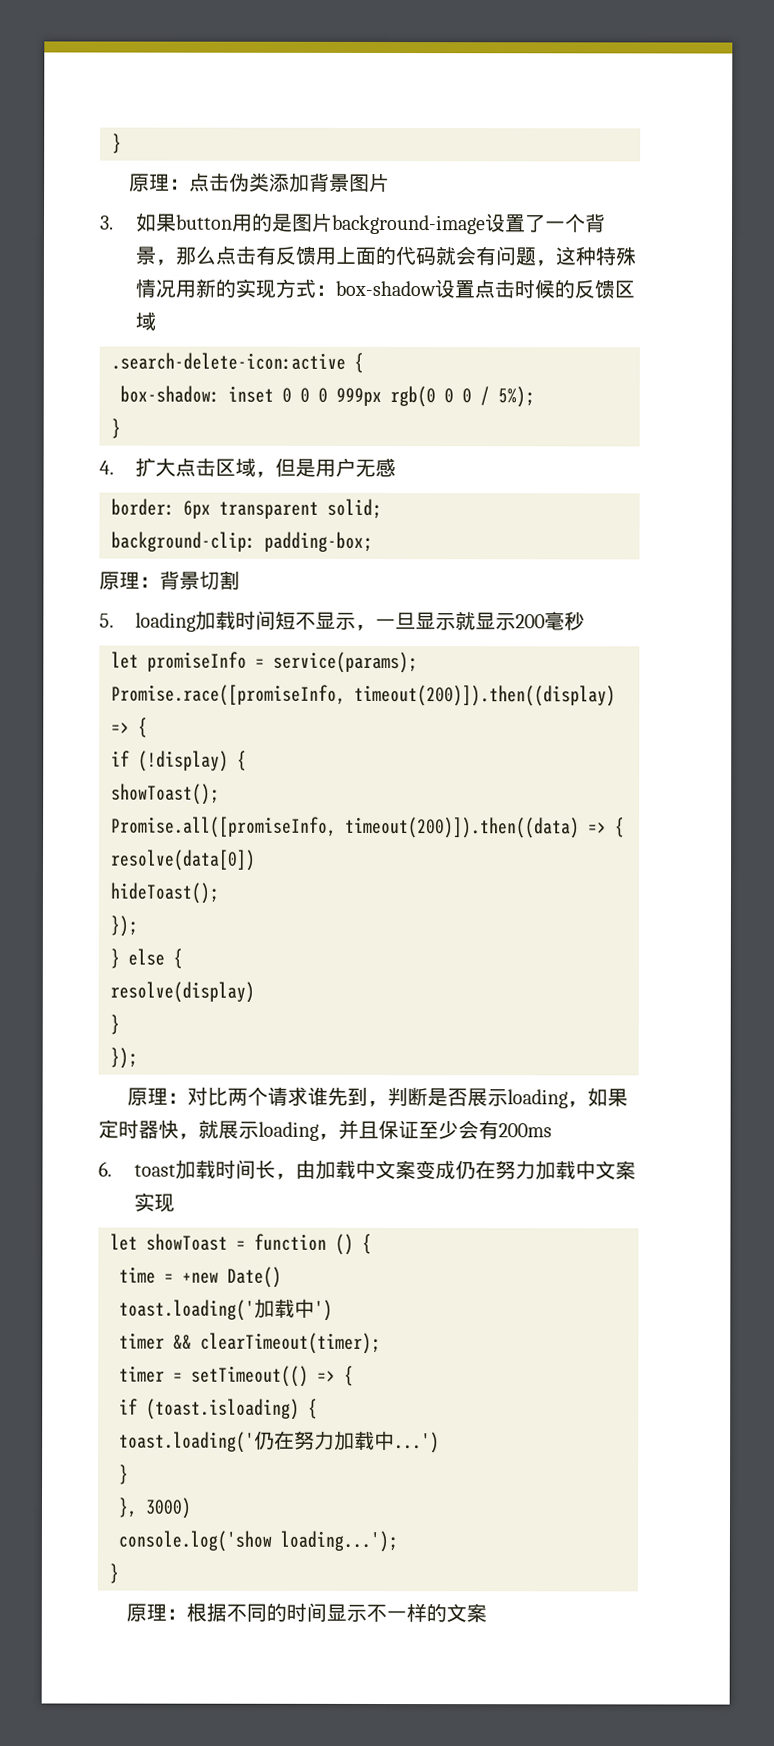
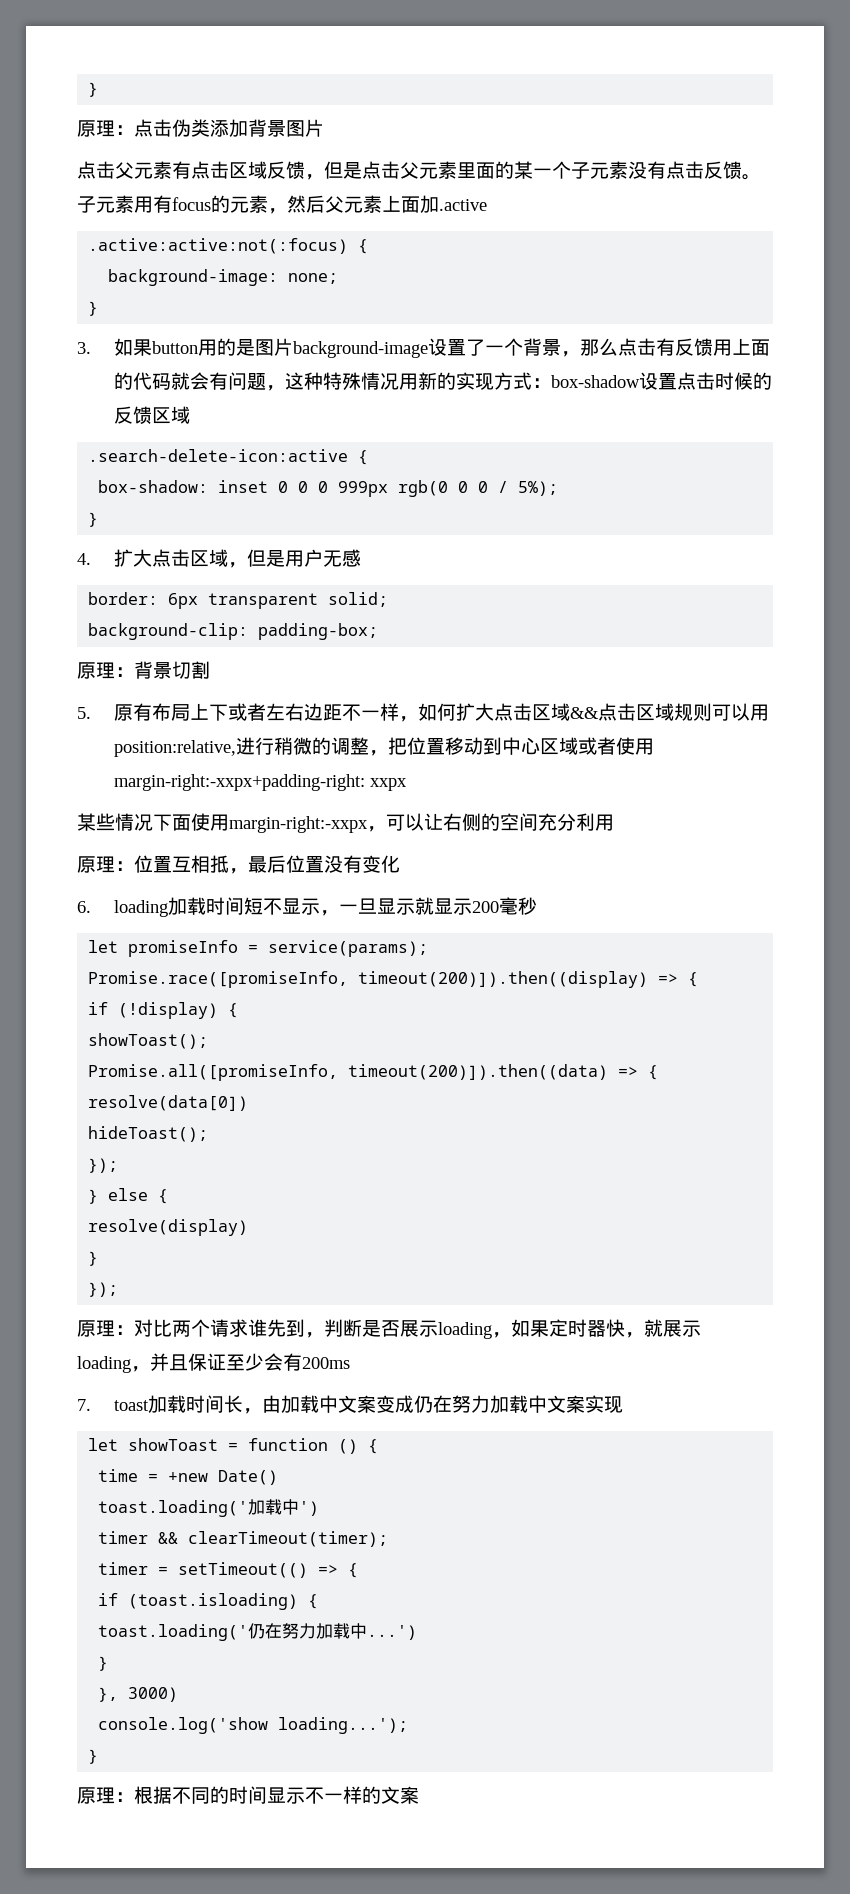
+ 点击父元素有点击区域反馈，但是点击父元素里面的某一个子元素没有点击反馈。子元素用有focus的元素，然后父元素上面加.active
+ .active:active:not(:focus) {
+ background-image: none;
+ }
- 5. loading加载时间短不显示，一旦显示就显示200毫秒
+ 5.原有布局上下或者左右边距不一样，如何扩大点击区域&&点击区域规则可以用position:relative,进行稍微的调整，把位置移动到中心区域或者使用margin-right:-xxpx+padding-right: xxpx
+ 某些情况下面使用margin-right:-xxpx，可以让右侧的空间充分利用
+ 原理：位置互相抵，最后位置没有变化
+ 6. loading加载时间短不显示，一旦显示就显示200毫秒
- 6. toast加载时间长，由加载中文案变成仍在努力加载中文案实现
+ 7. toast加载时间长，由加载中文案变成仍在努力加载中文案实现

